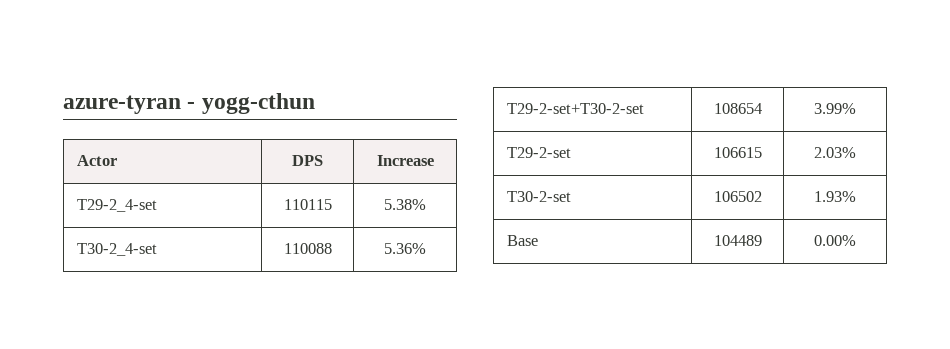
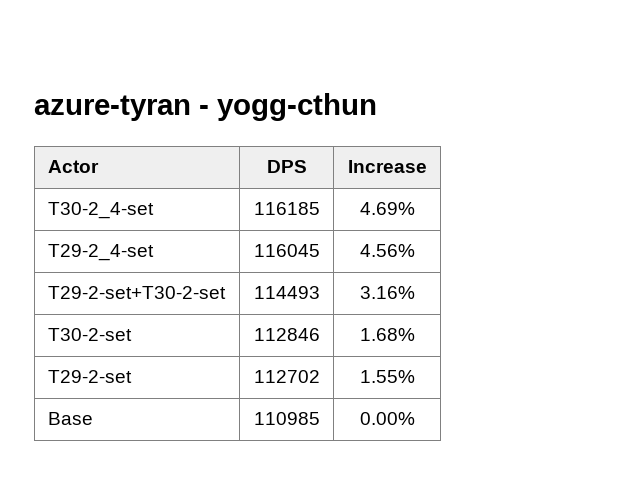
- T29-2_4-set | 110115 | 5.38%
- T30-2_4-set | 110088 | 5.36%
- T29-2-set+T30-2-set | 108654 | 3.99%
- T29-2-set | 106615 | 2.03%
- T30-2-set | 106502 | 1.93%
+ T30-2_4-set | 116185 | 4.69%
+ T29-2_4-set | 116045 | 4.56%
+ T29-2-set+T30-2-set | 114493 | 3.16%
+ T30-2-set | 112846 | 1.68%
+ T29-2-set | 112702 | 1.55%
- Base | 104489 | 0.00%
+ Base | 110985 | 0.00%

